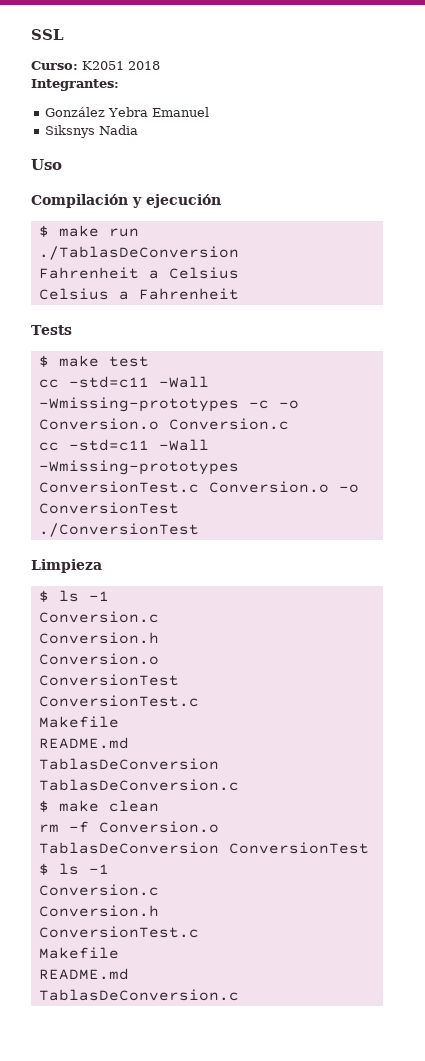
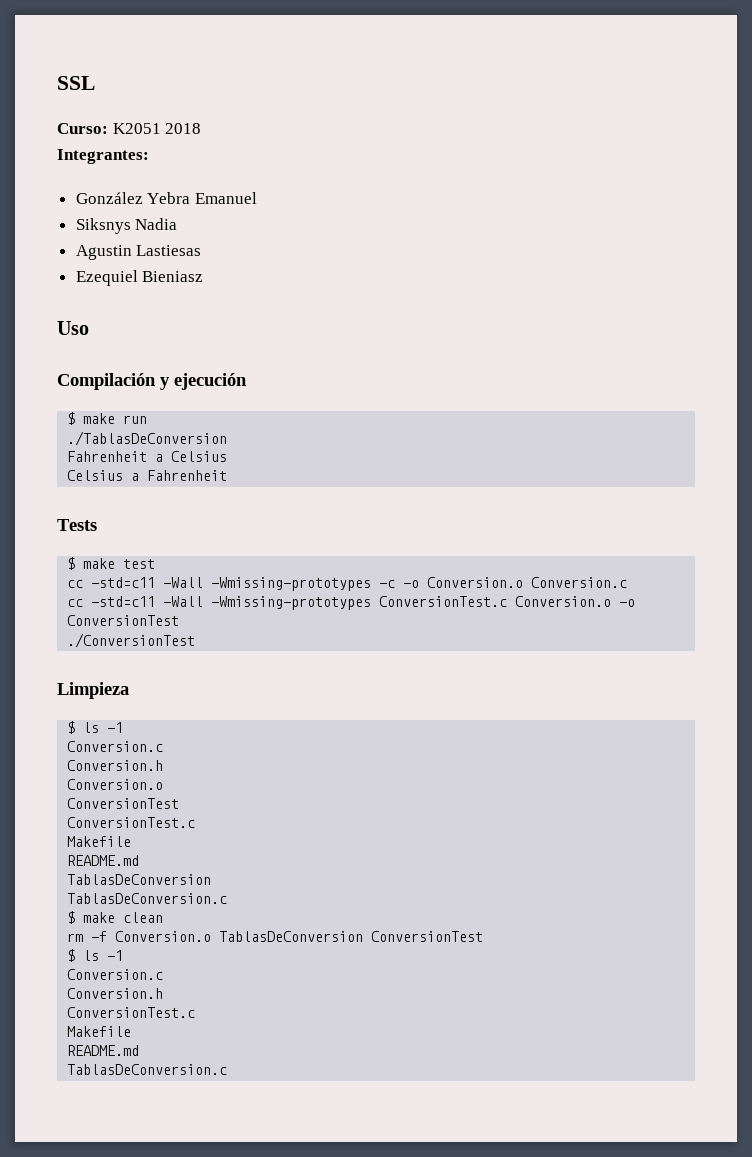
+ Agustin Lastiesas
+ Ezequiel Bieniasz

